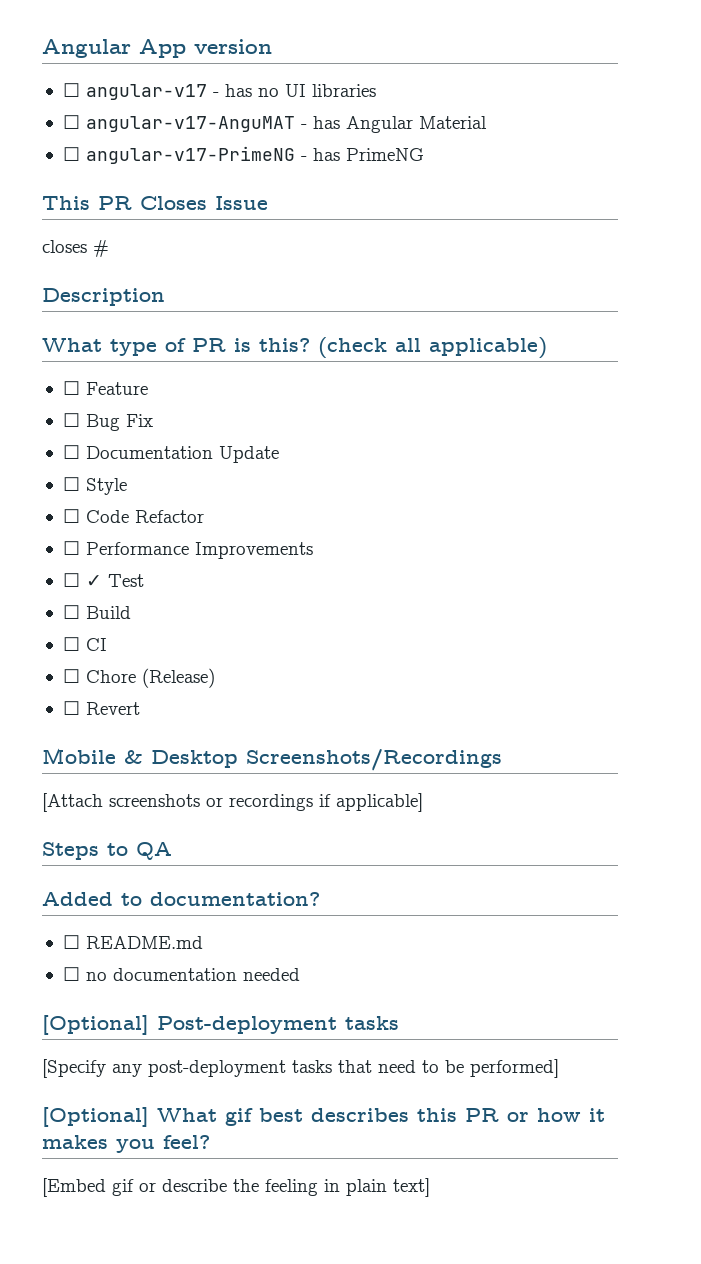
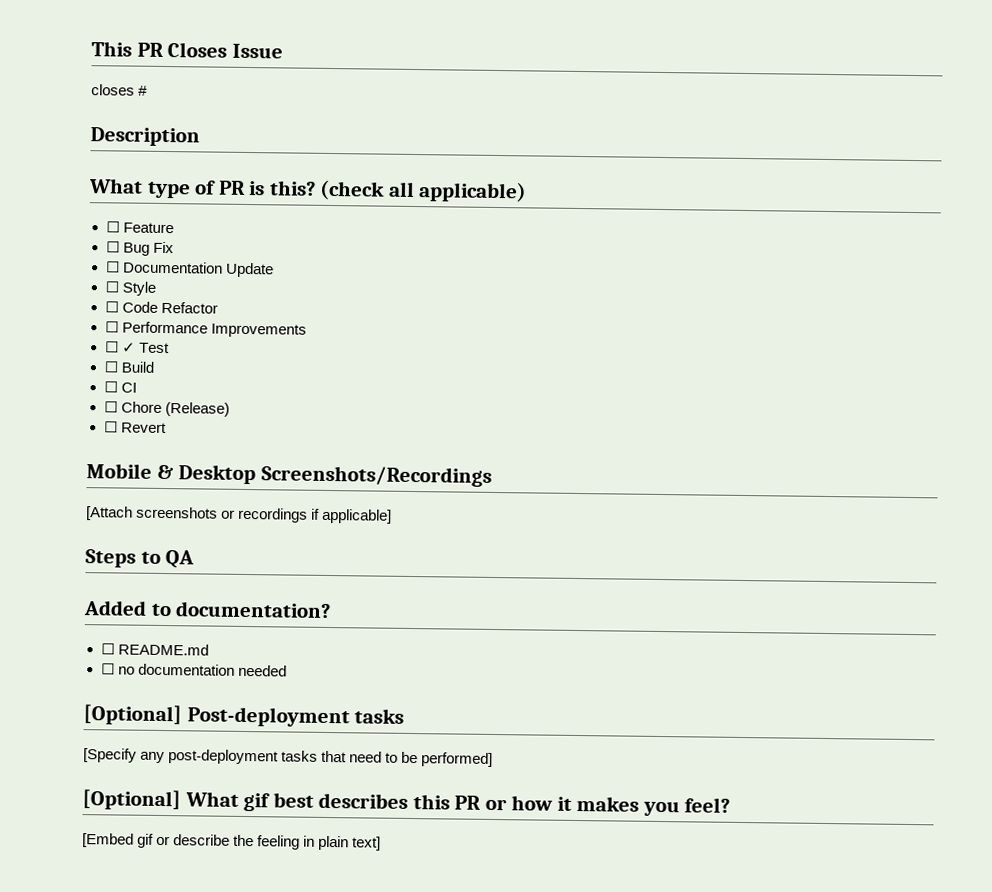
- Angular App version
- ☐ angular-v17 - has no UI libraries
- ☐ angular-v17-AnguMAT - has Angular Material
- ☐ angular-v17-PrimeNG - has PrimeNG

